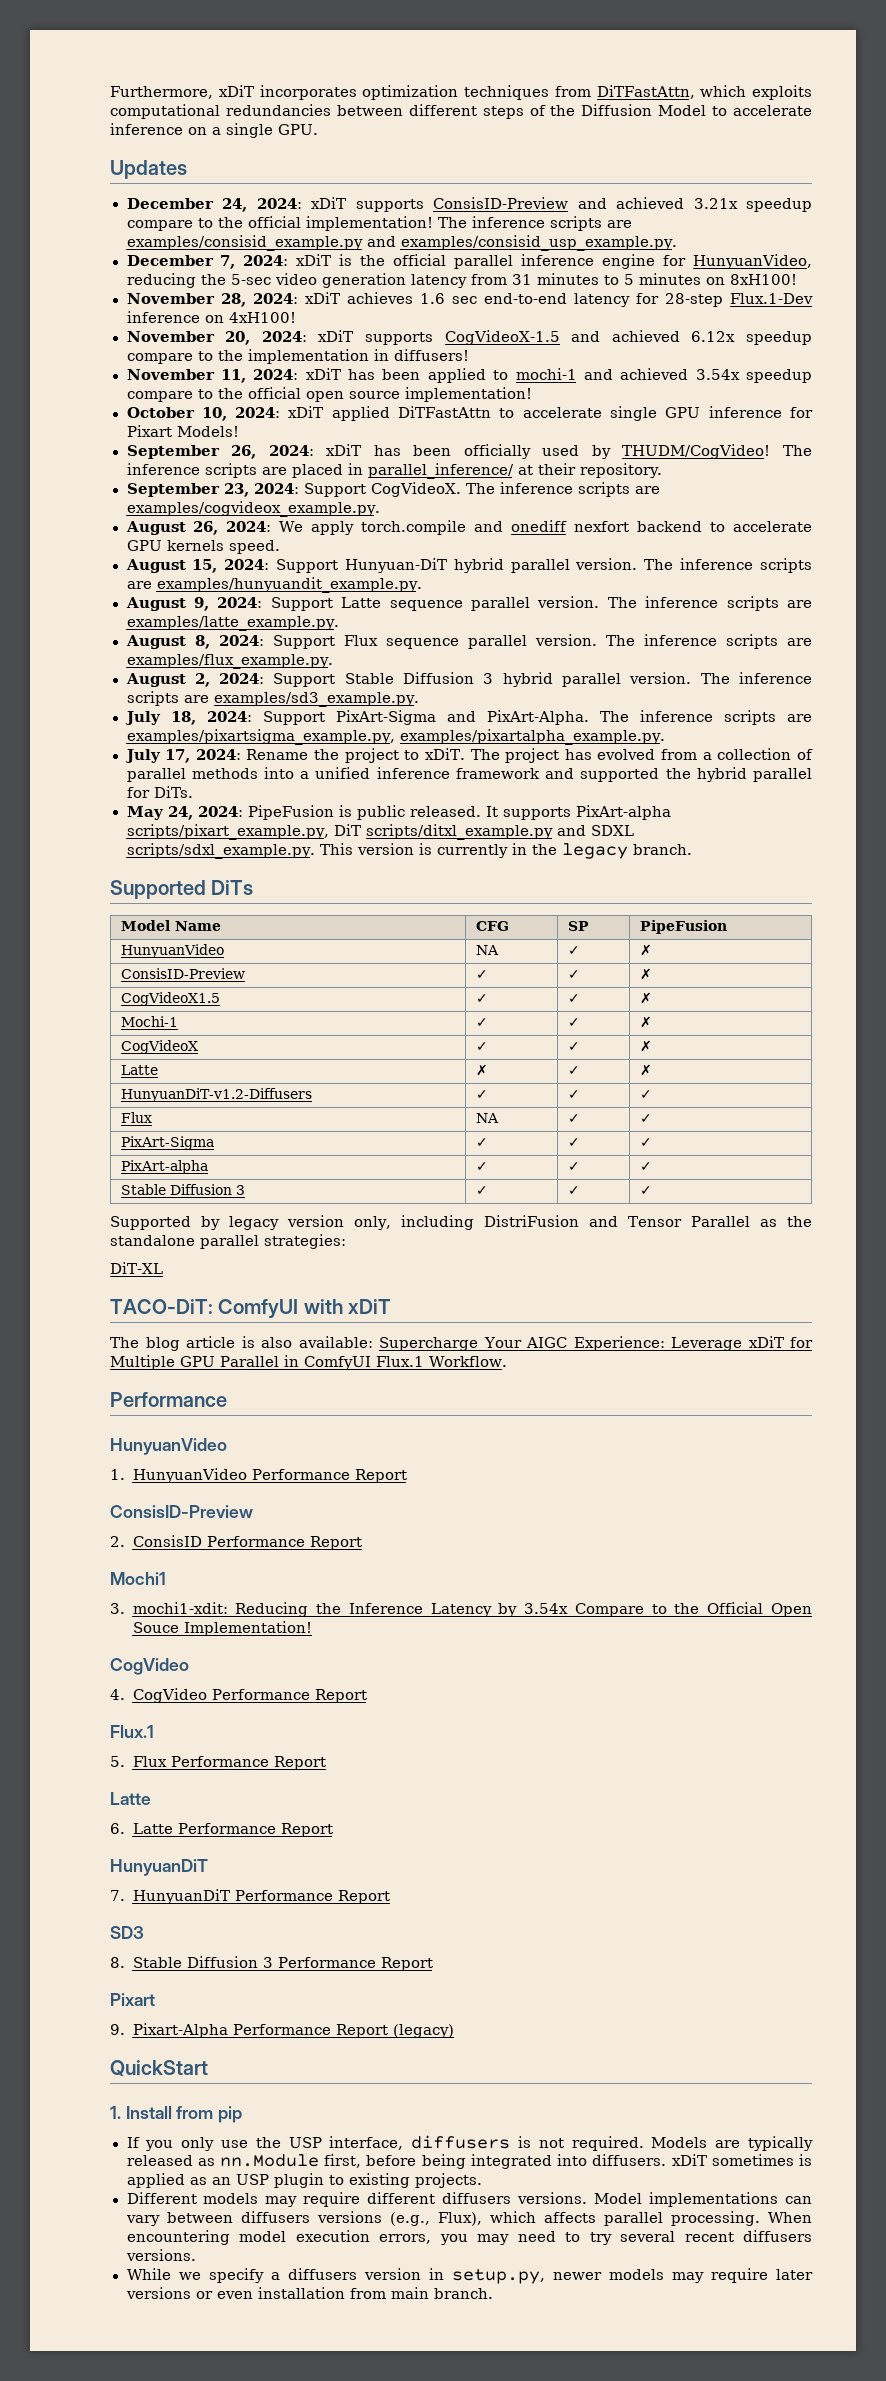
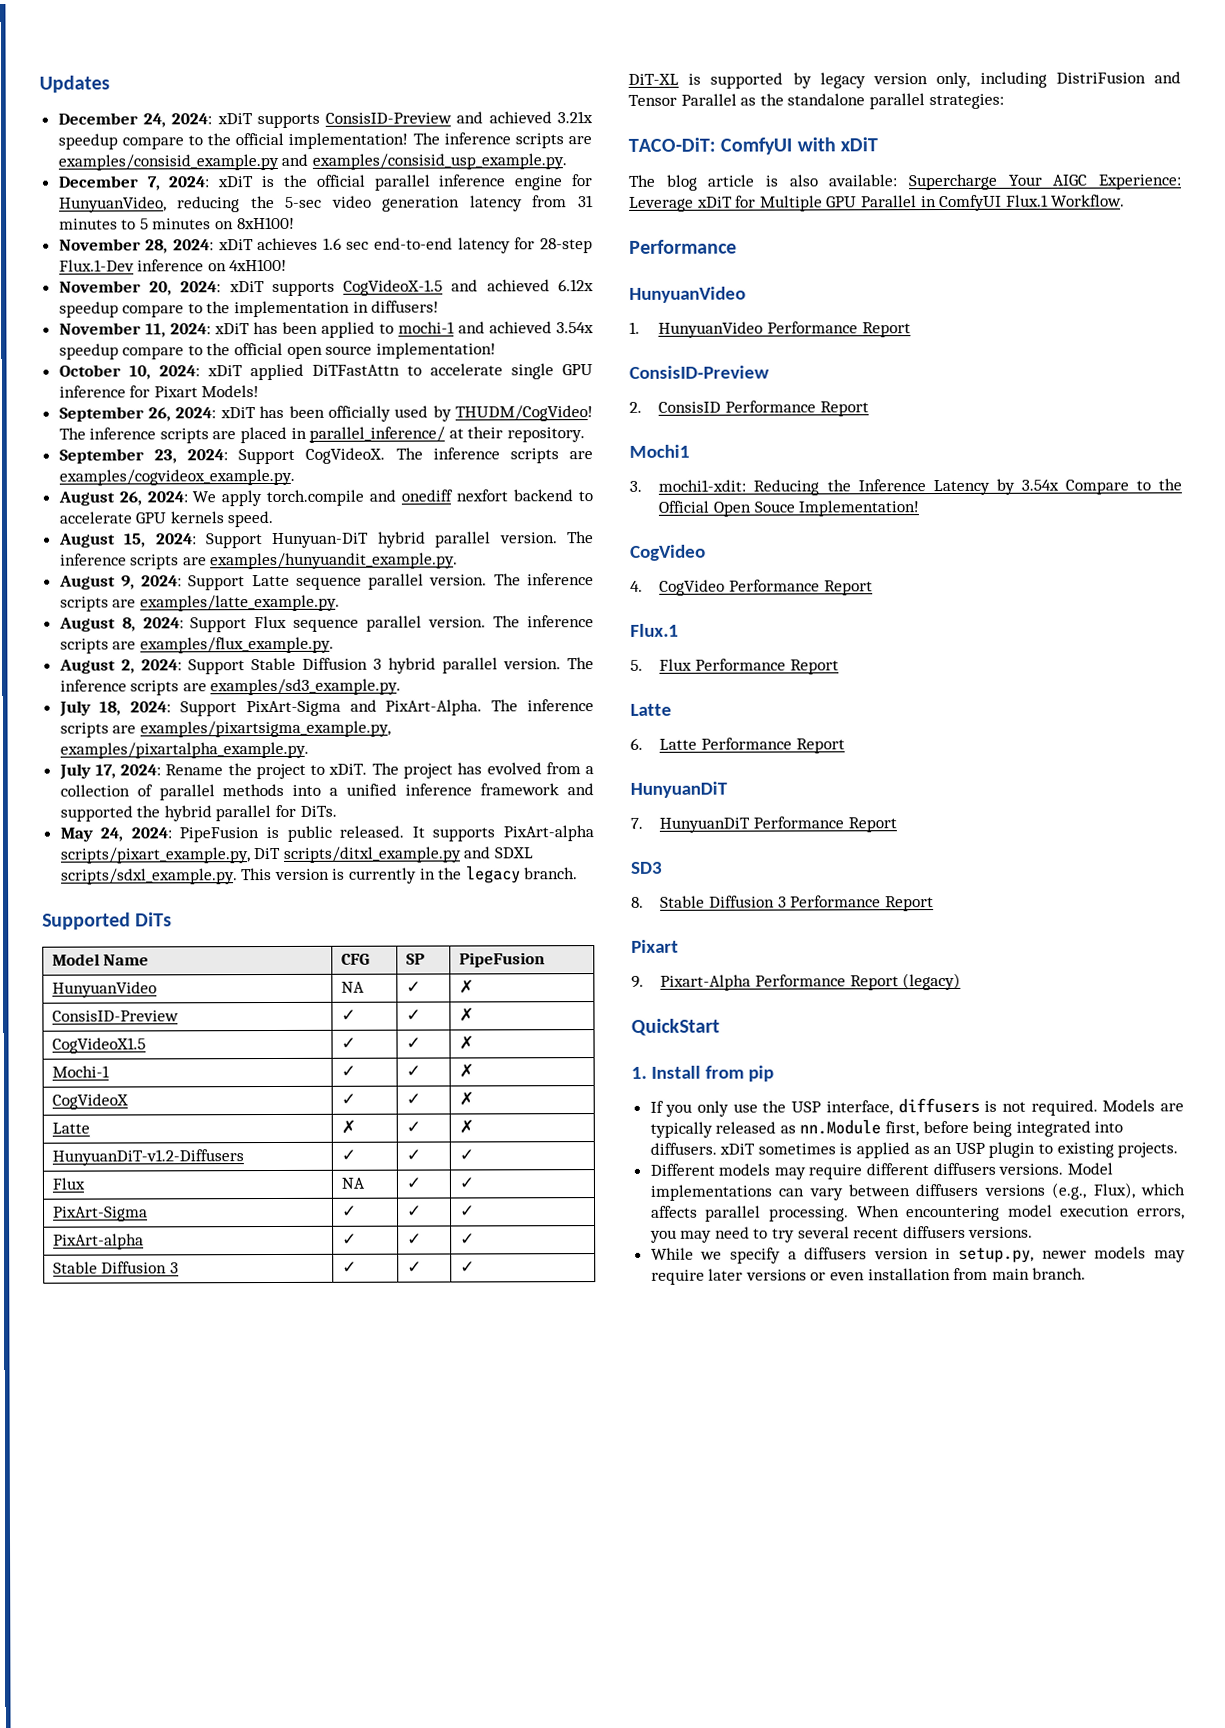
- Furthermore, xDiT incorporates optimization techniques from DiTFastAttn, which exploits computational redundancies between different steps of the Diffusion Model to accelerate inference on a single GPU.
- Supported by legacy version only, including DistriFusion and Tensor Parallel as the standalone parallel strategies:
+ DiT-XL is supported by legacy version only, including DistriFusion and Tensor Parallel as the standalone parallel strategies:
- DiT-XL

